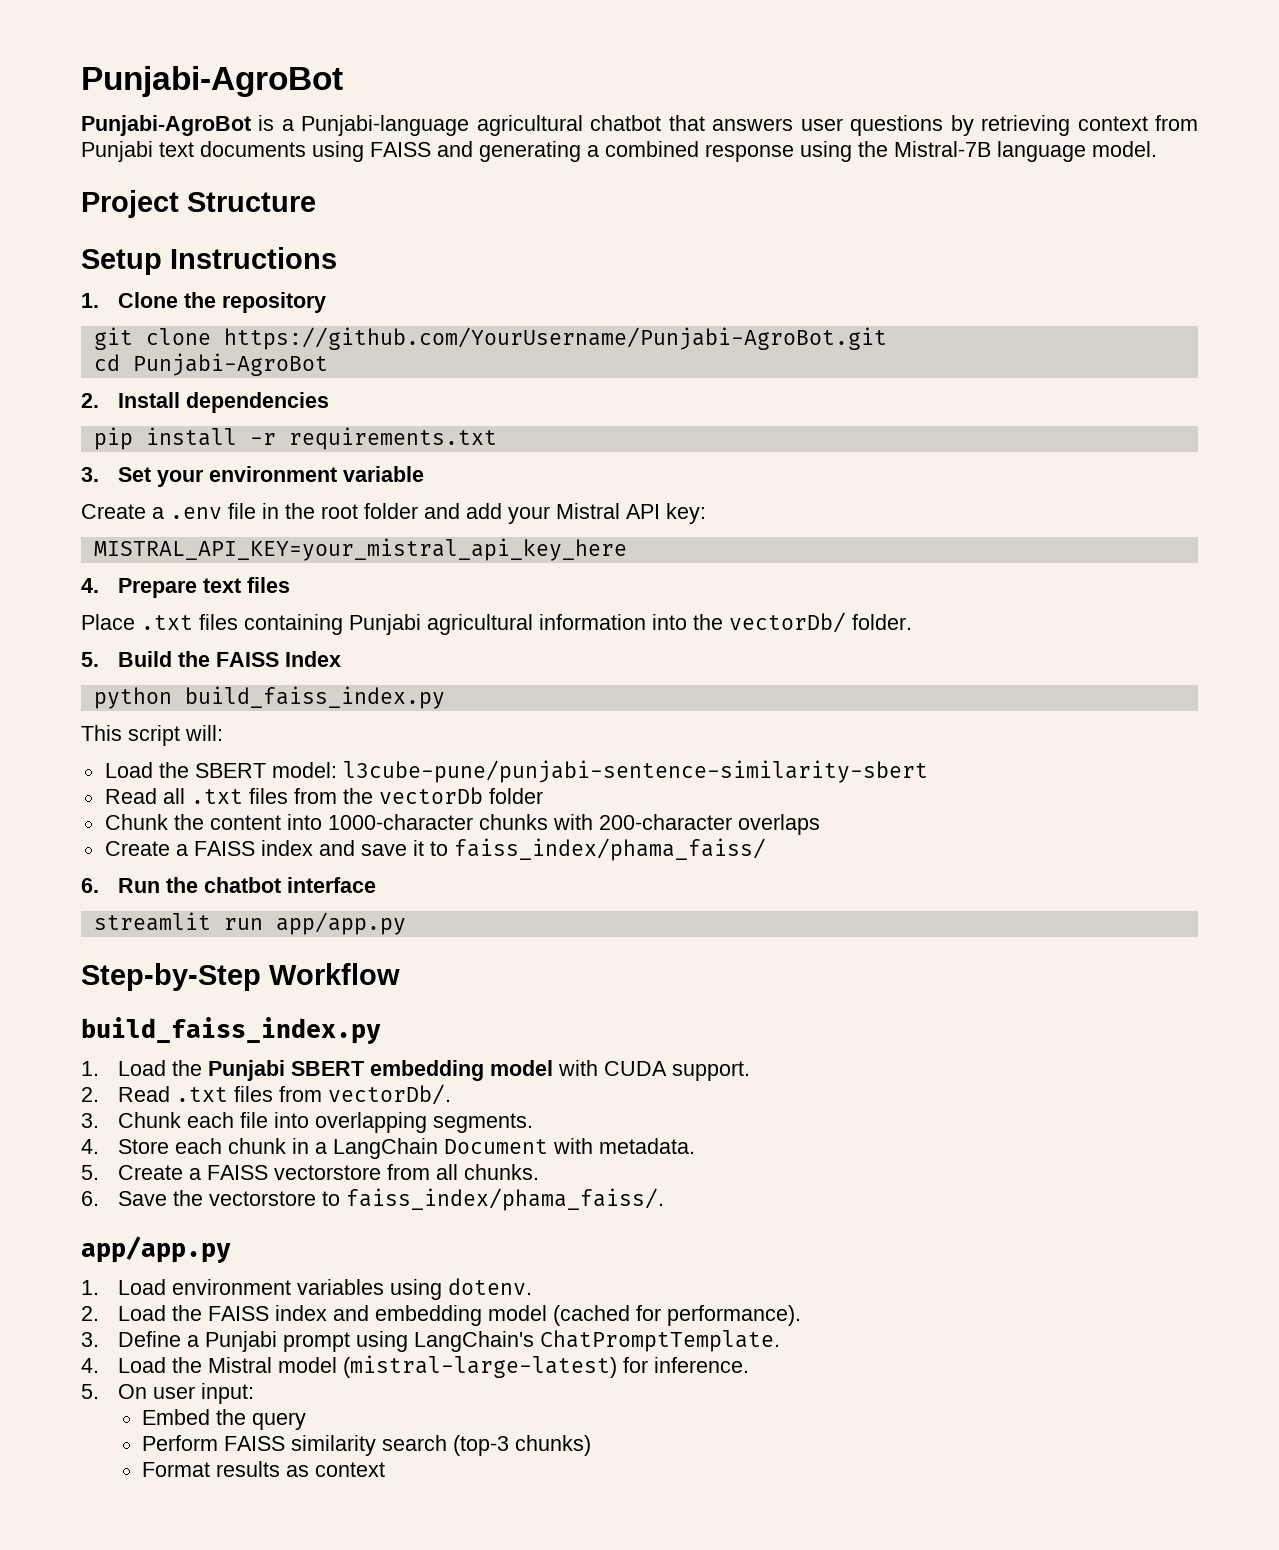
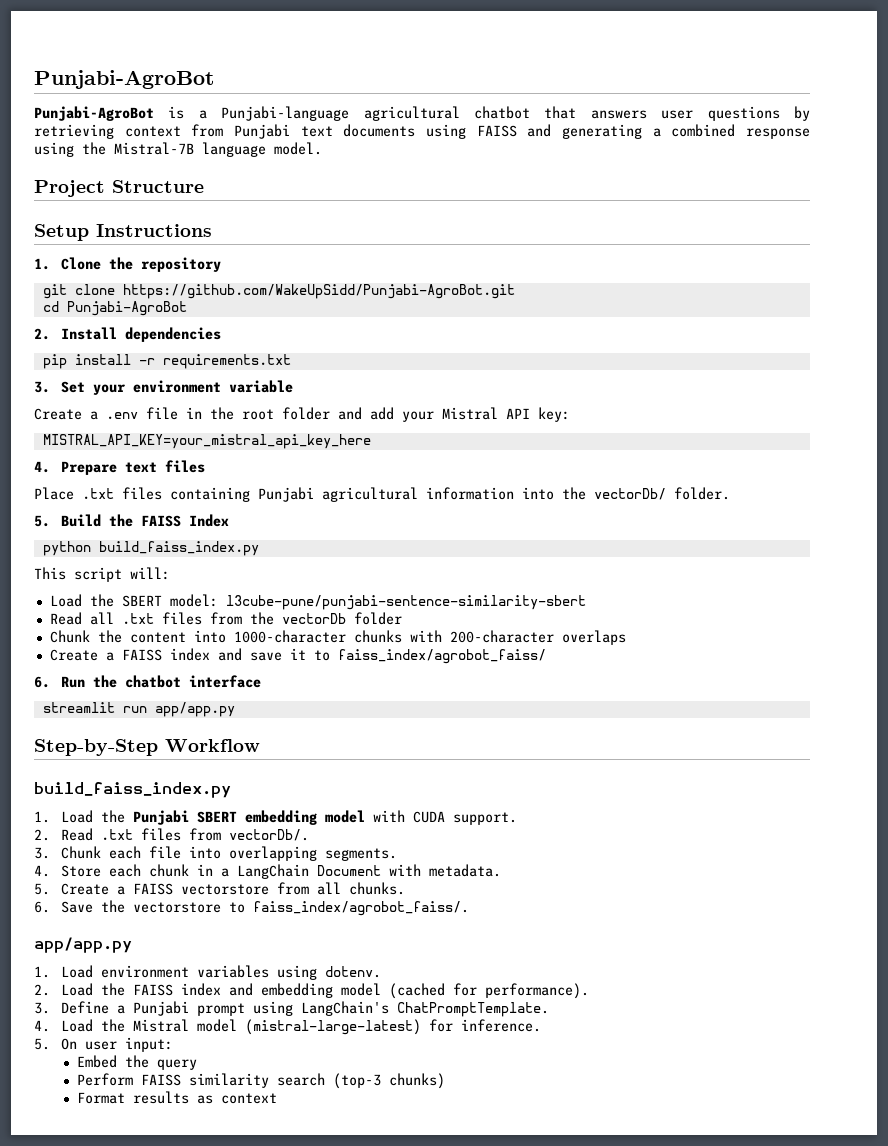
- git clone https://github.com/YourUsername/Punjabi-AgroBot.git
+ git clone https://github.com/WakeUpSidd/Punjabi-AgroBot.git
- Create a FAISS index and save it to faiss_index/phama_faiss/
+ Create a FAISS index and save it to faiss_index/agrobot_faiss/
- 6. Save the vectorstore to faiss_index/phama_faiss/.
+ 6. Save the vectorstore to faiss_index/agrobot_faiss/.

